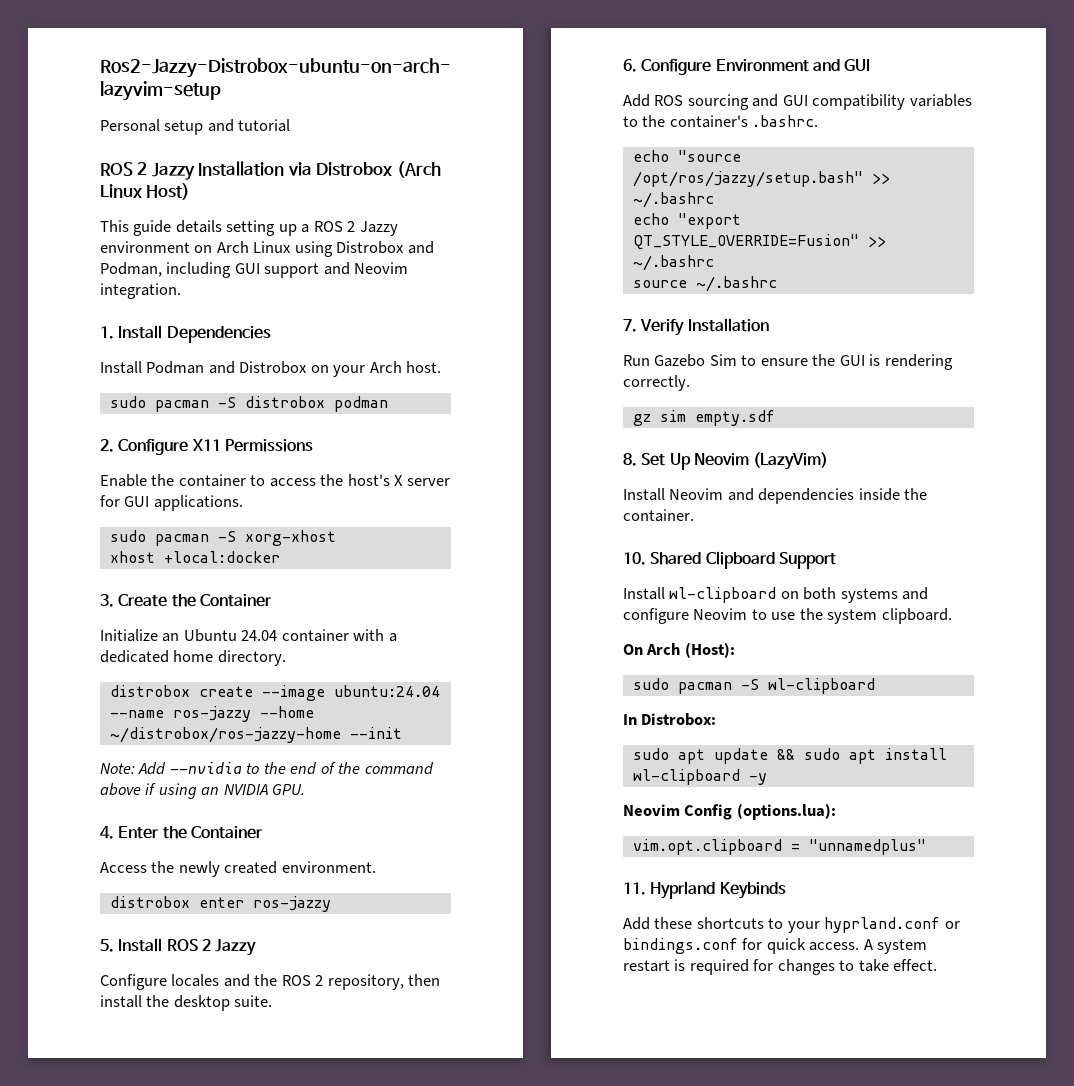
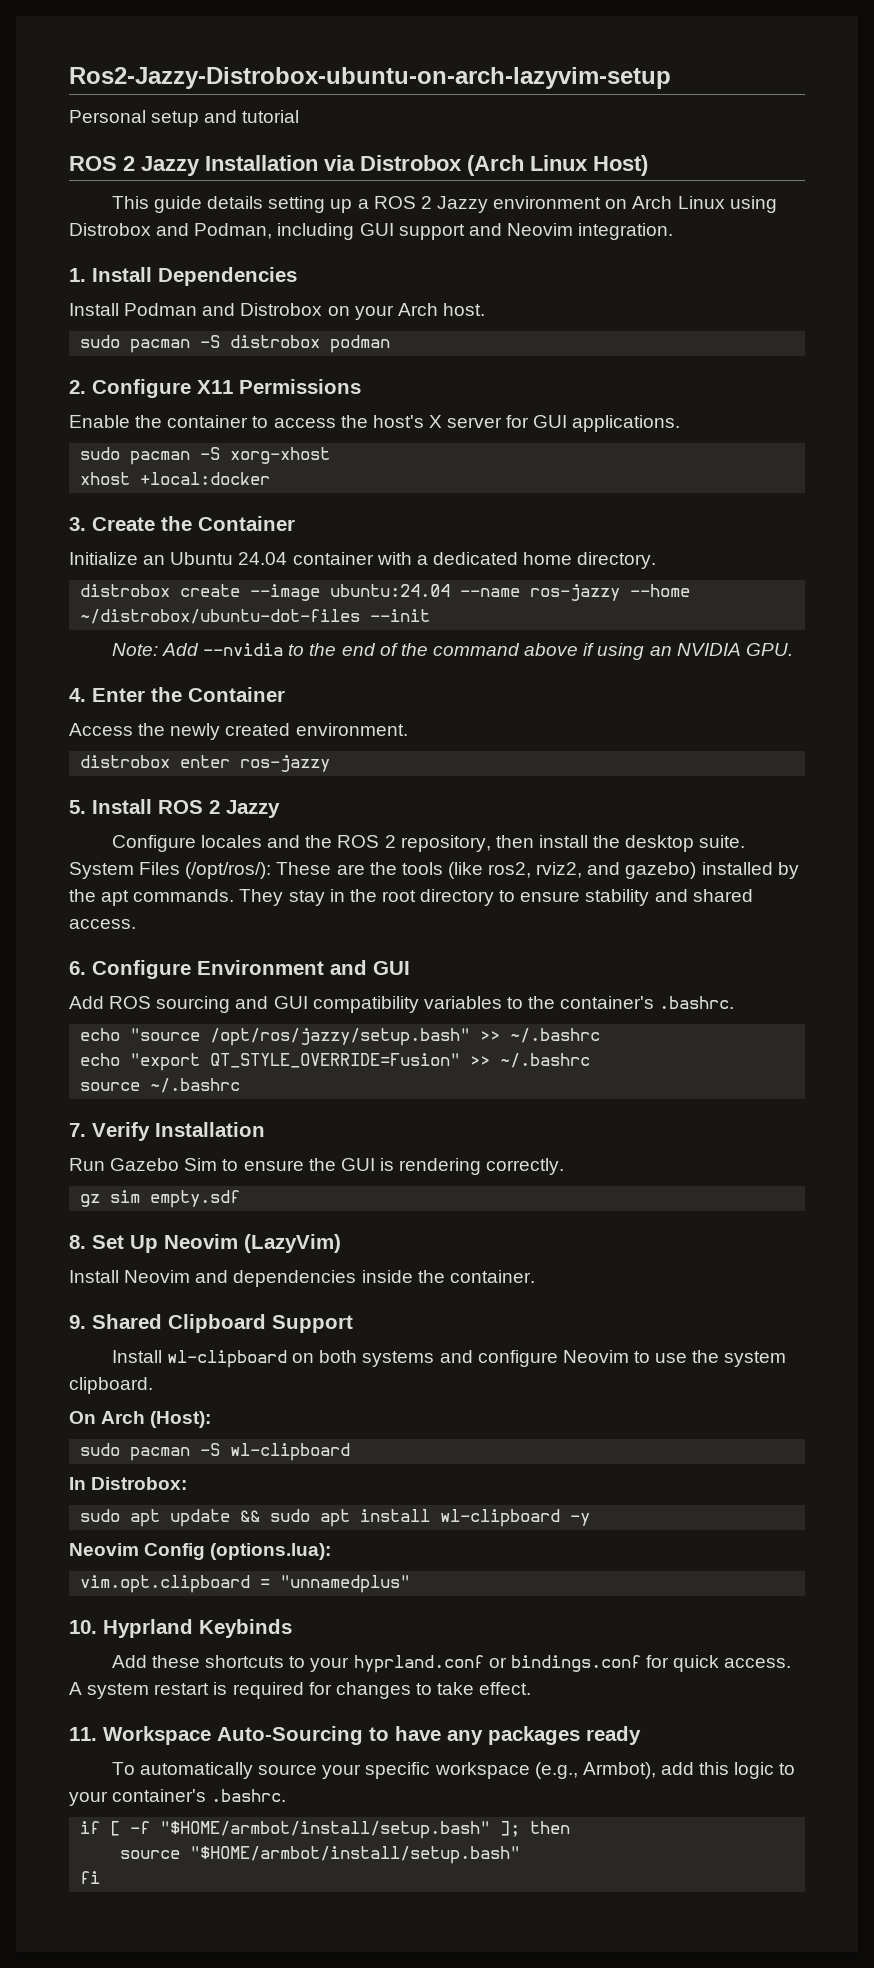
- distrobox create --image ubuntu:24.04 --name ros-jazzy --home ~/distrobox/ros-jazzy-home --init
+ distrobox create --image ubuntu:24.04 --name ros-jazzy --home ~/distrobox/ubuntu-dot-files --init
+ System Files (/opt/ros/): These are the tools (like ros2, rviz2, and gazebo) installed by the apt commands. They stay in the root directory to ensure stability and shared access.
- 10. Shared Clipboard Support
+ 9. Shared Clipboard Support
- 11. Hyprland Keybinds
+ 10. Hyprland Keybinds
+ 11. Workspace Auto-Sourcing to have any packages ready
+ To automatically source your specific workspace (e.g., Armbot), add this logic to your container's .bashrc.
+ if [ -f "$HOME/armbot/install/setup.bash" ]; then
+ source "$HOME/armbot/install/setup.bash"
+ fi

